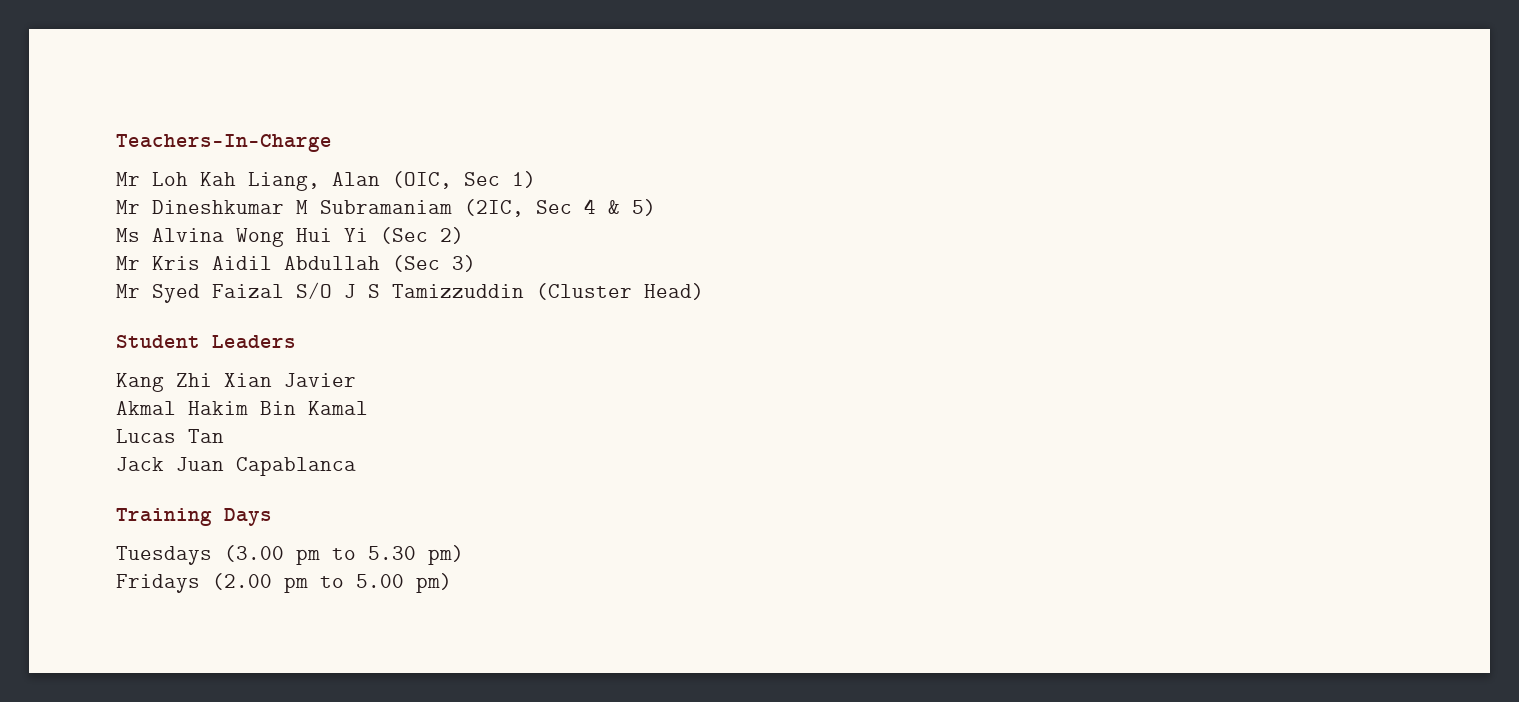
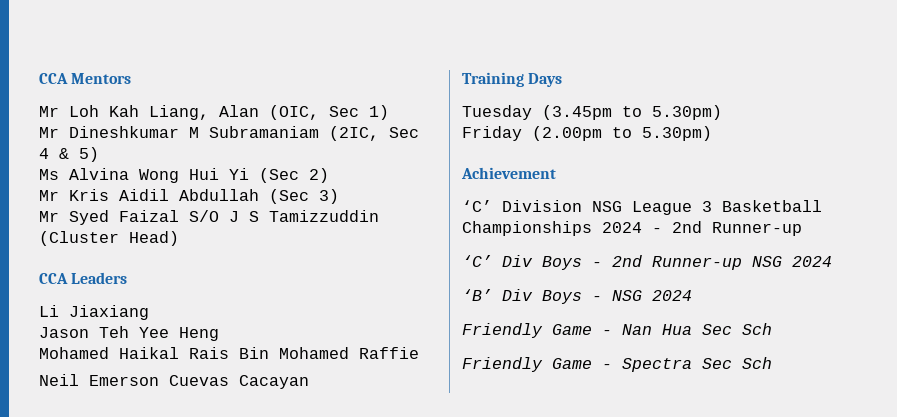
- Teachers-In-Charge
+ CCA Mentors
- Student Leaders
+ CCA Leaders
- Kang Zhi Xian Javier
- Akmal Hakim Bin Kamal
- Lucas Tan
- Jack Juan Capablanca
+ Li Jiaxiang
+ Jason Teh Yee Heng
+ Mohamed Haikal Rais Bin Mohamed Raffie
+ Neil Emerson Cuevas Cacayan
  Training Days
- Tuesdays (3.00 pm to 5.30 pm)
- Fridays (2.00 pm to 5.00 pm)
+ Tuesday (3.45pm to 5.30pm)
+ Friday (2.00pm to 5.30pm)
+ Achievement
+ ‘C’ Division NSG League 3 Basketball Championships 2024 - 2nd Runner-up
+ ‘C’ Div Boys - 2nd Runner-up NSG 2024
+ ‘B’ Div Boys - NSG 2024
+ Friendly Game - Nan Hua Sec Sch
+ Friendly Game - Spectra Sec Sch

